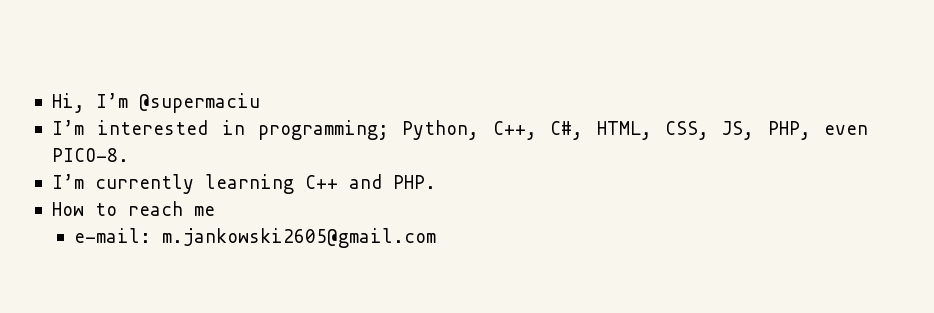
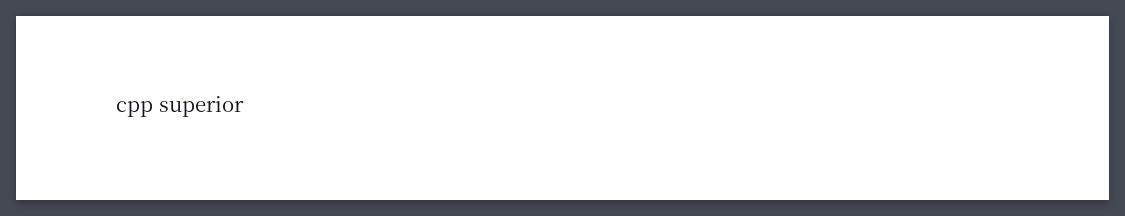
- Hi, I’m @supermaciu
- I’m interested in programming; Python, C++, C#, HTML, CSS, JS, PHP, even PICO-8.
- I’m currently learning C++ and PHP.
- How to reach me
- e-mail: m.jankowski2605@gmail.com
+ cpp superior

